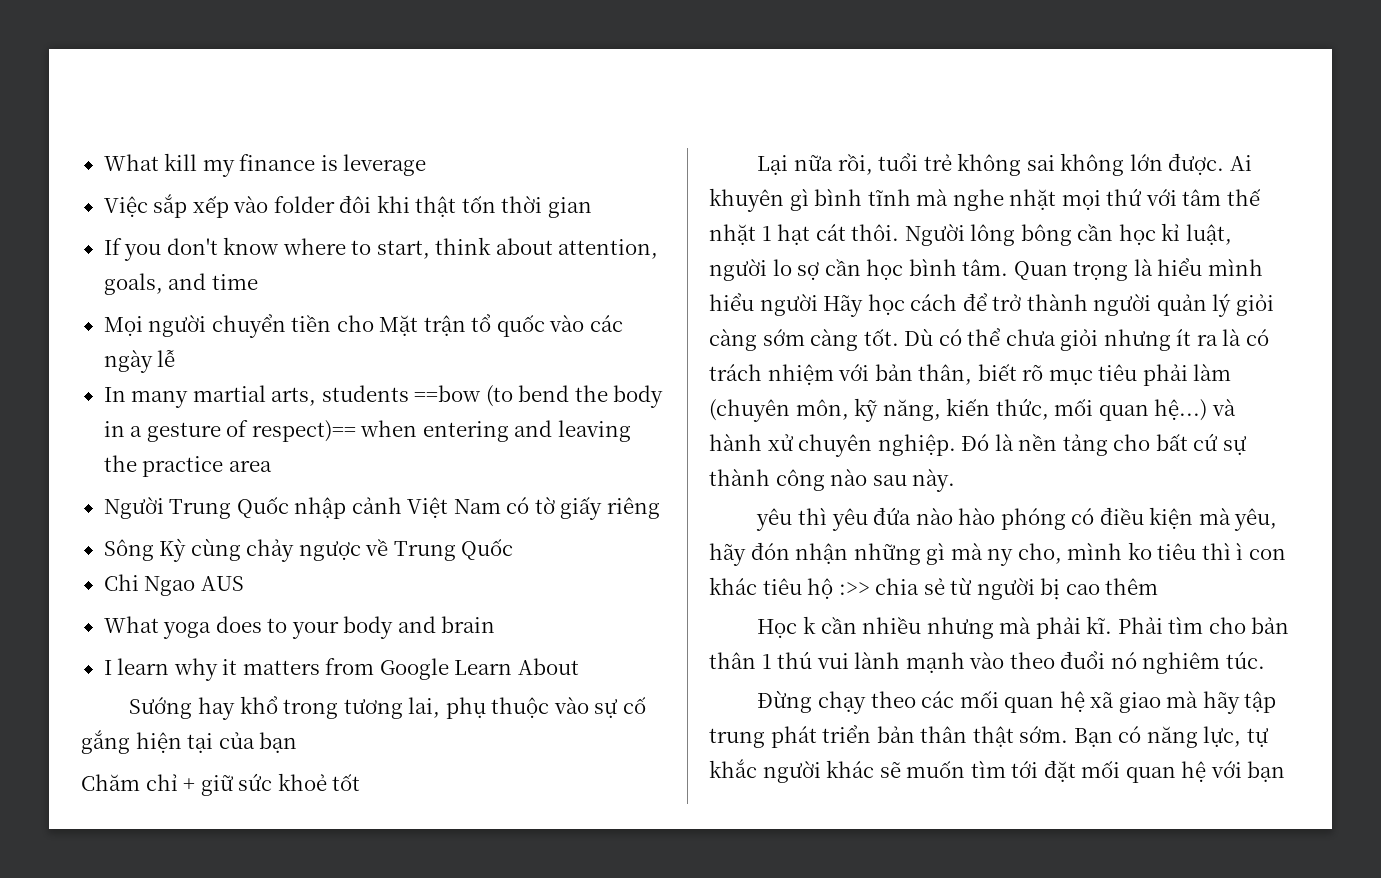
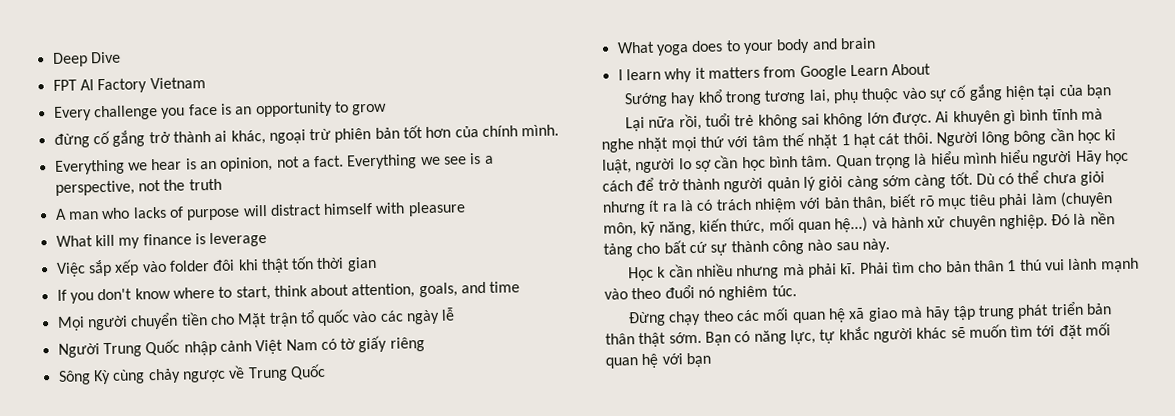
+ Deep Dive
+ FPT AI Factory Vietnam
+ Every challenge you face is an opportunity to grow
+ đừng cố gắng trở thành ai khác, ngoại trừ phiên bản tốt hơn của chính mình.
+ Everything we hear is an opinion, not a fact. Everything we see is a perspective, not the truth
+ A man who lacks of purpose will distract himself with pleasure
- In many martial arts, students ==bow (to bend the body in a gesture of respect)== when entering and leaving the practice area
- Chi Ngao AUS
- Chăm chỉ + giữ sức khoẻ tốt
- yêu thì yêu đứa nào hào phóng có điều kiện mà yêu, hãy đón nhận những gì mà ny cho, mình ko tiêu thì ì con khác tiêu hộ :>> chia sẻ từ người bị cao thêm

